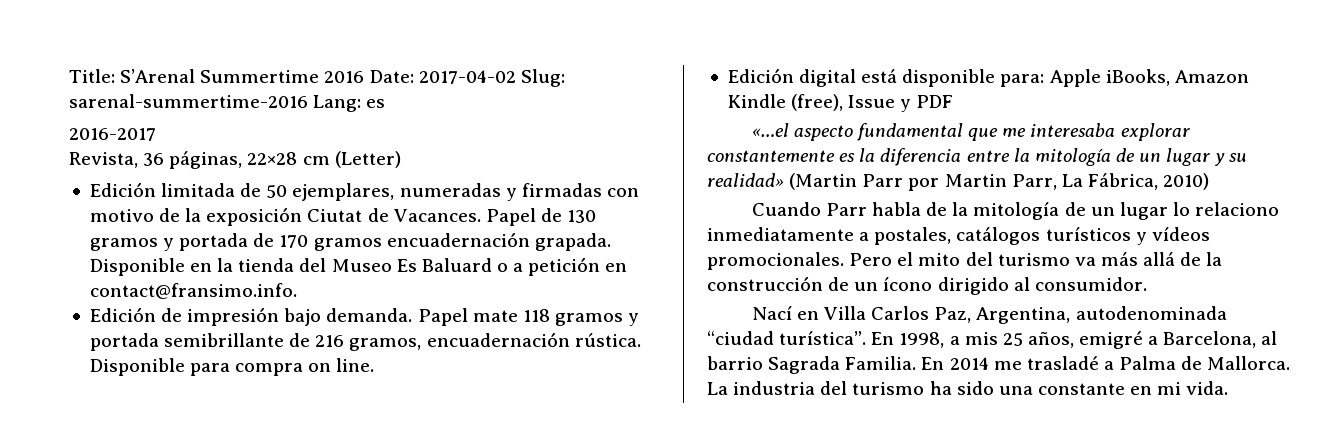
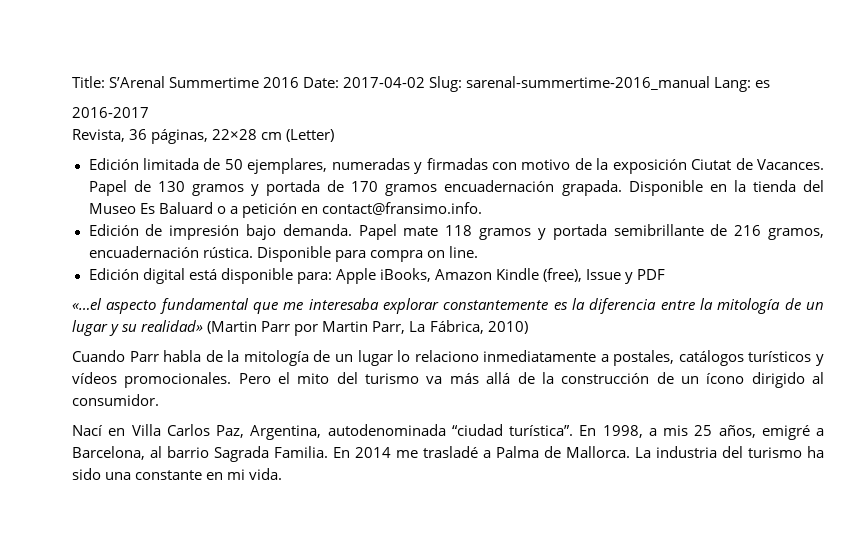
- Title: S’Arenal Summertime 2016 Date: 2017-04-02 Slug: sarenal-summertime-2016 Lang: es
+ Title: S’Arenal Summertime 2016 Date: 2017-04-02 Slug: sarenal-summertime-2016_manual Lang: es

